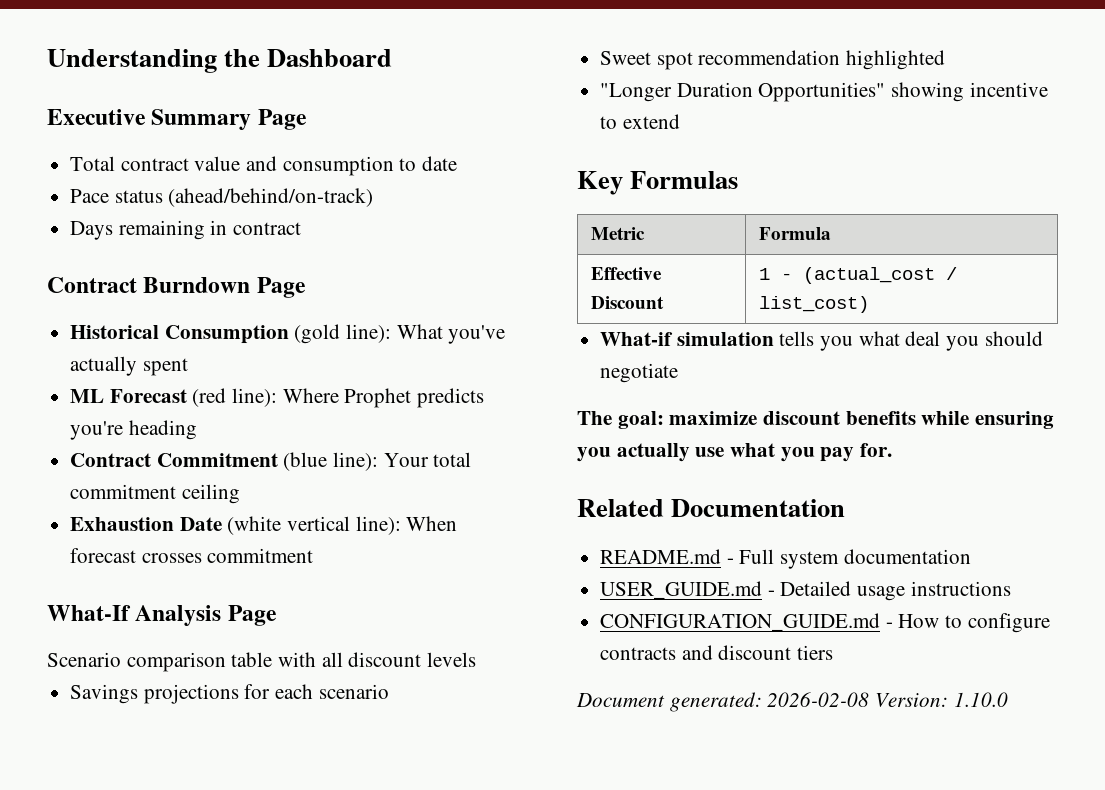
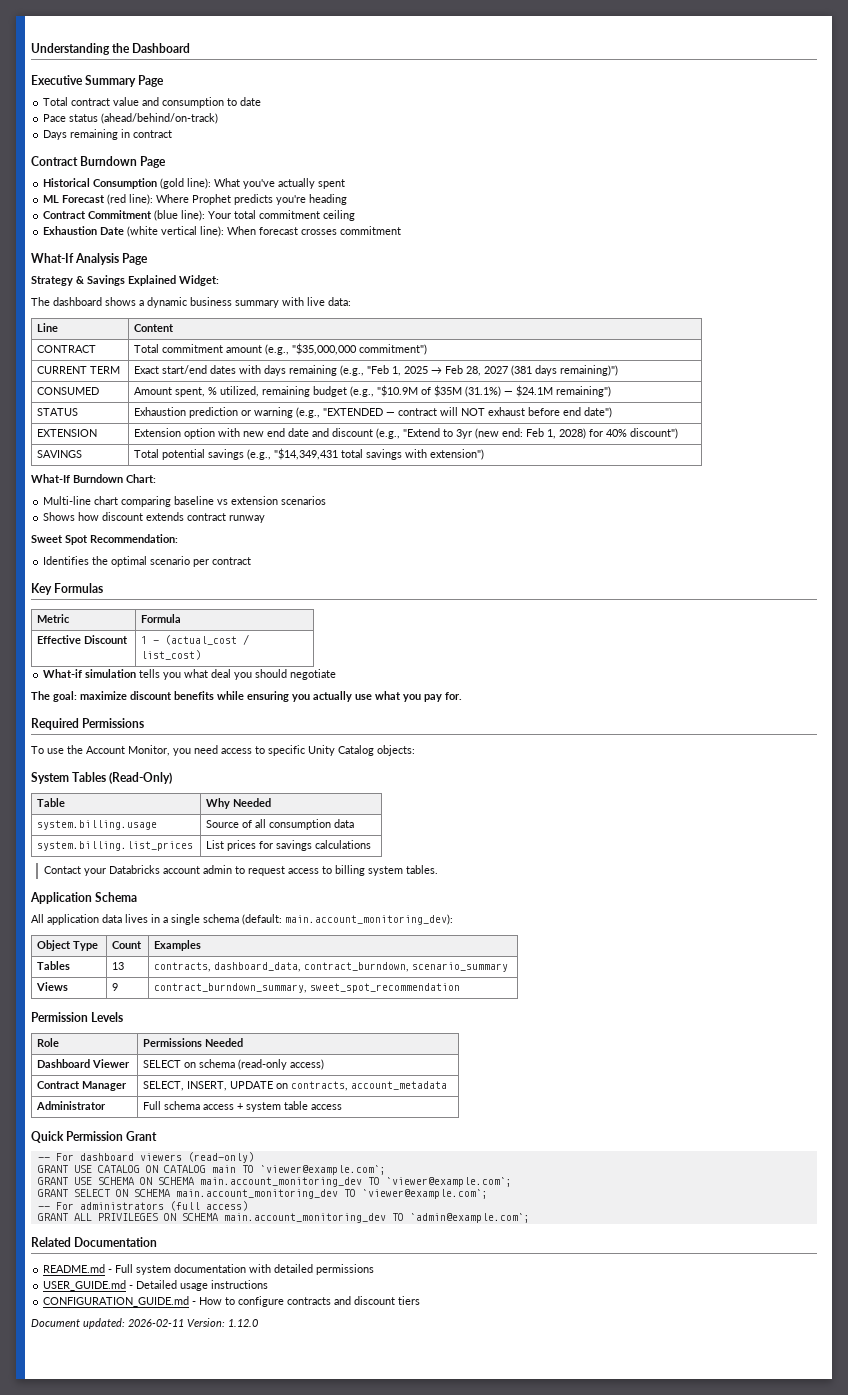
- Scenario comparison table with all discount levels
- Savings projections for each scenario
- Sweet spot recommendation highlighted
- "Longer Duration Opportunities" showing incentive to extend
+ Strategy & Savings Explained Widget:
+ The dashboard shows a dynamic business summary with live data:
+ Line | Content
+ CONTRACT | Total commitment amount (e.g., "$35,000,000 commitment")
+ CURRENT TERM | Exact start/end dates with days remaining (e.g., "Feb 1, 2025 → Feb 28, 2027 (381 days remaining)")
+ CONSUMED | Amount spent, % utilized, remaining budget (e.g., "$10.9M of $35M (31.1%) — $24.1M remaining")
+ STATUS | Exhaustion prediction or warning (e.g., "EXTENDED — contract will NOT exhaust before end date")
+ EXTENSION | Extension option with new end date and discount (e.g., "Extend to 3yr (new end: Feb 1, 2028) for 40% discount")
+ SAVINGS | Total potential savings (e.g., "$14,349,431 total savings with extension")
+ What-If Burndown Chart:
+ Multi-line chart comparing baseline vs extension scenarios
+ Shows how discount extends contract runway
+ Sweet Spot Recommendation:
+ Identifies the optimal scenario per contract
+ Required Permissions
+ To use the Account Monitor, you need access to specific Unity Catalog objects:
+ System Tables (Read-Only)
+ Table | Why Needed
+ system.billing.usage | Source of all consumption data
+ system.billing.list_prices | List prices for savings calculations
+ Contact your Databricks account admin to request access to billing system tables.
+ Application Schema
+ All application data lives in a single schema (default: main.account_monitoring_dev):
+ Object Type | Count | Examples
+ Tables | 13 | contracts, dashboard_data, contract_burndown, scenario_summary
+ Views | 9 | contract_burndown_summary, sweet_spot_recommendation
+ Permission Levels
+ Role | Permissions Needed
+ Dashboard Viewer | SELECT on schema (read-only access)
+ Contract Manager | SELECT, INSERT, UPDATE on contracts, account_metadata
+ Administrator | Full schema access + system table access
+ Quick Permission Grant
+ -- For dashboard viewers (read-only)
+ GRANT USE CATALOG ON CATALOG main TO `viewer@example.com`;
+ GRANT USE SCHEMA ON SCHEMA main.account_monitoring_dev TO `viewer@example.com`;
+ GRANT SELECT ON SCHEMA main.account_monitoring_dev TO `viewer@example.com`;
+ -- For administrators (full access)
+ GRANT ALL PRIVILEGES ON SCHEMA main.account_monitoring_dev TO `admin@example.com`;
- README.md - Full system documentation
+ README.md - Full system documentation with detailed permissions
- Document generated: 2026-02-08 Version: 1.10.0
+ Document updated: 2026-02-11 Version: 1.12.0

